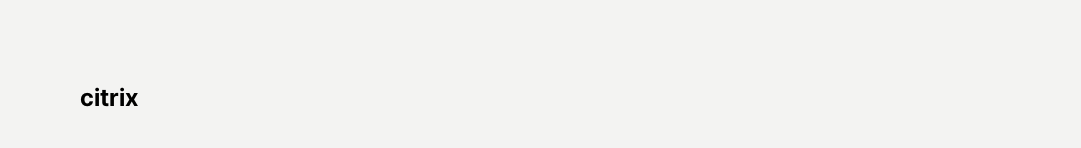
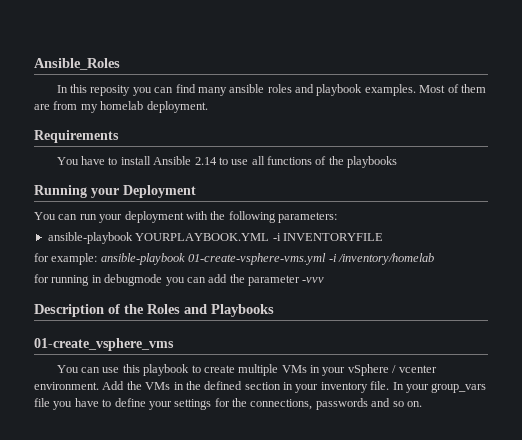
- citrix
+ Ansible_Roles
+ In this reposity you can find many ansible roles and playbook examples. Most of them are from my homelab deployment.
+ Requirements
+ You have to install Ansible 2.14 to use all functions of the playbooks
+ Running your Deployment
+ You can run your deployment with the following parameters:
+ ansible-playbook YOURPLAYBOOK.YML -i INVENTORYFILE
+ for example: ansible-playbook 01-create-vsphere-vms.yml -i /inventory/homelab
+ for running in debugmode you can add the parameter -vvv
+ Description of the Roles and Playbooks
+ 01-create_vsphere_vms
+ You can use this playbook to create multiple VMs in your vSphere / vcenter environment. Add the VMs in the defined section in your inventory file. In your group_vars file you have to define your settings for the connections, passwords and so on.

